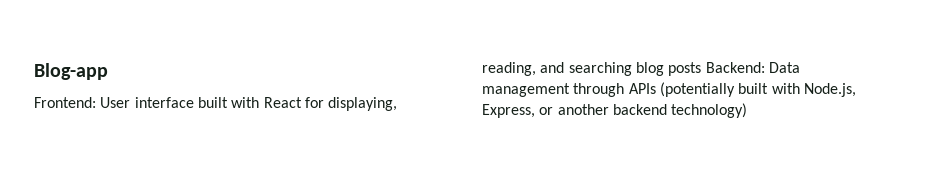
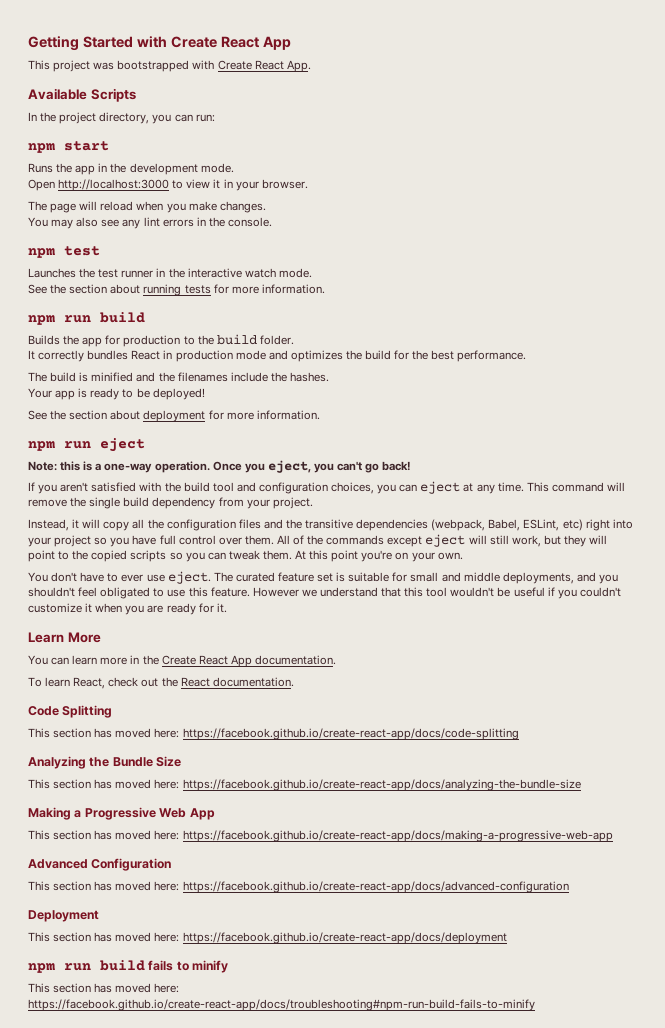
- Blog-app
- Frontend: User interface built with React for displaying, reading, and searching blog posts Backend: Data management through APIs (potentially built with Node.js, Express, or another backend technology)
+ Getting Started with Create React App
+ This project was bootstrapped with Create React App.
+ Available Scripts
+ In the project directory, you can run:
+ npm start
+ Runs the app in the development mode.
+ Open http://localhost:3000 to view it in your browser.
+ The page will reload when you make changes.
+ You may also see any lint errors in the console.
+ npm test
+ Launches the test runner in the interactive watch mode.
+ See the section about running tests for more information.
+ npm run build
+ Builds the app for production to the build folder.
+ It correctly bundles React in production mode and optimizes the build for the best performance.
+ The build is minified and the filenames include the hashes.
+ Your app is ready to be deployed!
+ See the section about deployment for more information.
+ npm run eject
+ Note: this is a one-way operation. Once you eject, you can't go back!
+ If you aren't satisfied with the build tool and configuration choices, you can eject at any time. This command will remove the single build dependency from your project.
+ Instead, it will copy all the configuration files and the transitive dependencies (webpack, Babel, ESLint, etc) right into your project so you have full control over them. All of the commands except eject will still work, but they will point to the copied scripts so you can tweak them. At this point you're on your own.
+ You don't have to ever use eject. The curated feature set is suitable for small and middle deployments, and you shouldn't feel obligated to use this feature. However we understand that this tool wouldn't be useful if you couldn't customize it when you are ready for it.
+ Learn More
+ You can learn more in the Create React App documentation.
+ To learn React, check out the React documentation.
+ Code Splitting
+ This section has moved here: https://facebook.github.io/create-react-app/docs/code-splitting
+ Analyzing the Bundle Size
+ This section has moved here: https://facebook.github.io/create-react-app/docs/analyzing-the-bundle-size
+ Making a Progressive Web App
+ This section has moved here: https://facebook.github.io/create-react-app/docs/making-a-progressive-web-app
+ Advanced Configuration
+ This section has moved here: https://facebook.github.io/create-react-app/docs/advanced-configuration
+ Deployment
+ This section has moved here: https://facebook.github.io/create-react-app/docs/deployment
+ npm run build fails to minify
+ This section has moved here: https://facebook.github.io/create-react-app/docs/troubleshooting#npm-run-build-fails-to-minify

